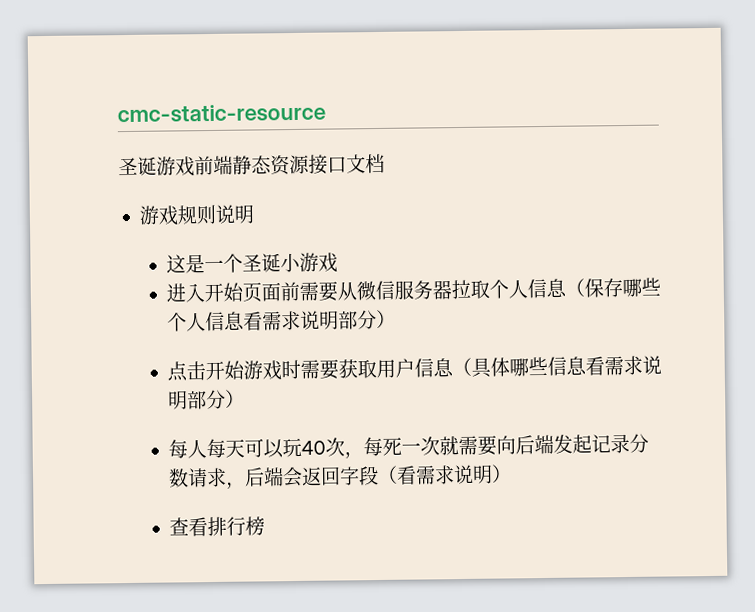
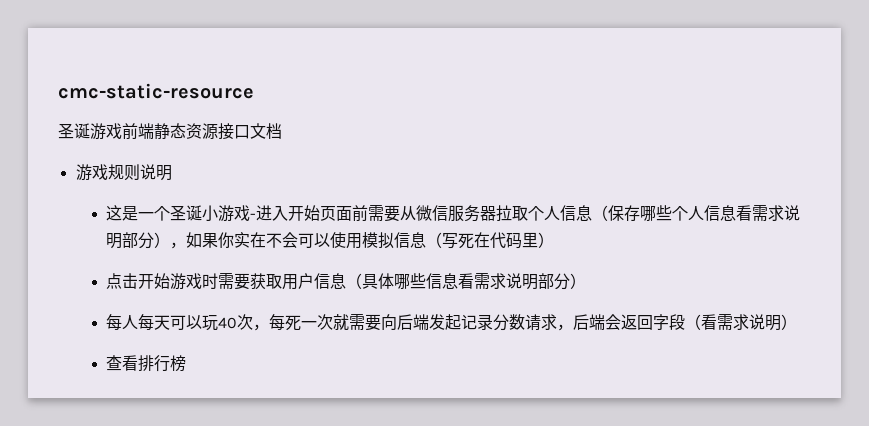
- 这是一个圣诞小游戏
- 进入开始页面前需要从微信服务器拉取个人信息（保存哪些个人信息看需求说明部分）
+ 这是一个圣诞小游戏-进入开始页面前需要从微信服务器拉取个人信息（保存哪些个人信息看需求说明部分），如果你实在不会可以使用模拟信息（写死在代码里）

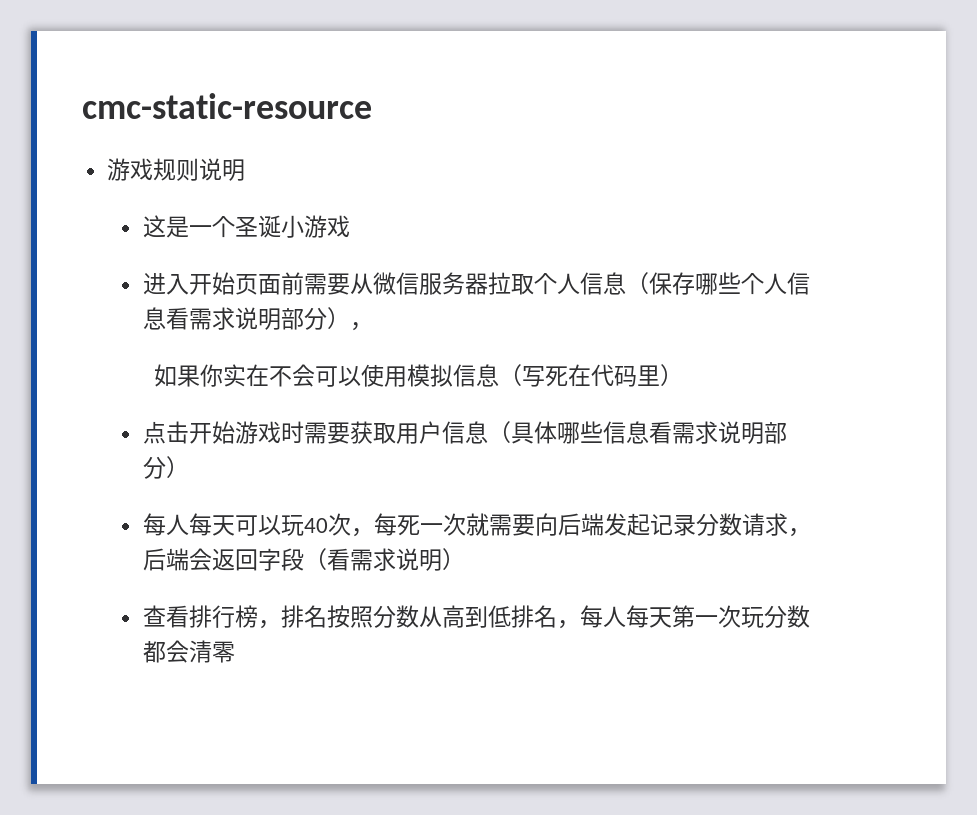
- 圣诞游戏前端静态资源接口文档
- 这是一个圣诞小游戏-进入开始页面前需要从微信服务器拉取个人信息（保存哪些个人信息看需求说明部分），如果你实在不会可以使用模拟信息（写死在代码里）
+ 这是一个圣诞小游戏
+ 进入开始页面前需要从微信服务器拉取个人信息（保存哪些个人信息看需求说明部分），
+ 如果你实在不会可以使用模拟信息（写死在代码里）
- 查看排行榜
+ 查看排行榜，排名按照分数从高到低排名，每人每天第一次玩分数都会清零

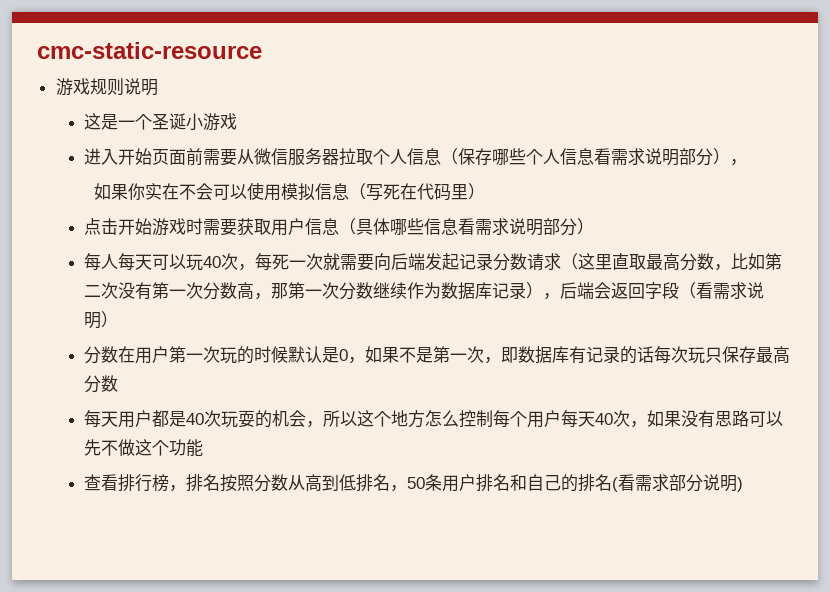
- 每人每天可以玩40次，每死一次就需要向后端发起记录分数请求，后端会返回字段（看需求说明）
+ 每人每天可以玩40次，每死一次就需要向后端发起记录分数请求（这里直取最高分数，比如第二次没有第一次分数高，那第一次分数继续作为数据库记录），后端会返回字段（看需求说明）
+ 分数在用户第一次玩的时候默认是0，如果不是第一次，即数据库有记录的话每次玩只保存最高分数
+ 每天用户都是40次玩耍的机会，所以这个地方怎么控制每个用户每天40次，如果没有思路可以先不做这个功能
- 查看排行榜，排名按照分数从高到低排名，每人每天第一次玩分数都会清零
+ 查看排行榜，排名按照分数从高到低排名，50条用户排名和自己的排名(看需求部分说明)

